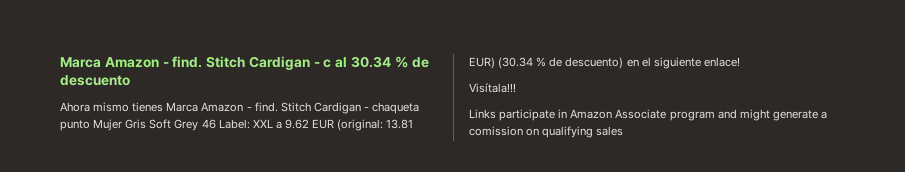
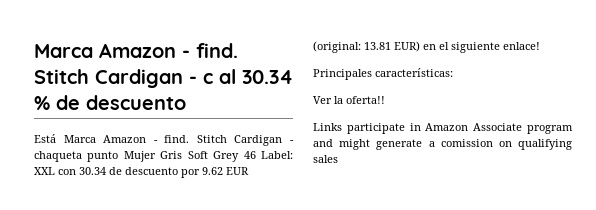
- Ahora mismo tienes Marca Amazon - find.
+ Está Marca Amazon - find.
- Stitch Cardigan - chaqueta punto Mujer Gris Soft Grey 46 Label: XXL a 9.62 EUR (original: 13.81 EUR) (30.34 % de descuento) en el siguiente enlace!
+ Stitch Cardigan - chaqueta punto Mujer Gris Soft Grey 46 Label: XXL con 30.34 de descuento por 9.62 EUR (original: 13.81 EUR) en el siguiente enlace!
- Visítala!!!
+ Principales características:
+ Ver la oferta!!

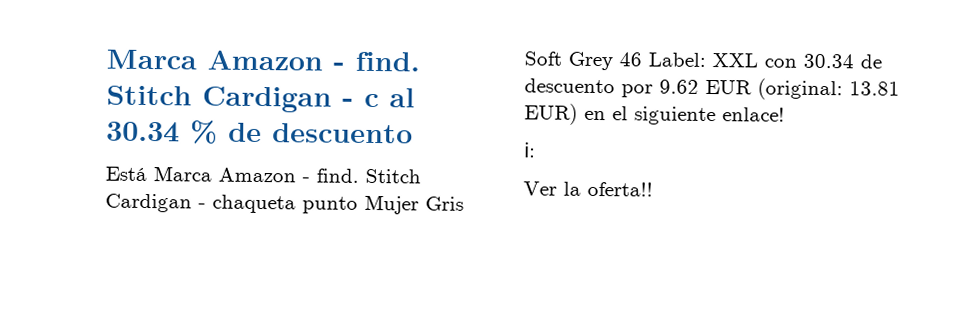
- Principales características:
+ ℹ:
- Links participate in Amazon Associate program and might generate a comission on qualifying sales

